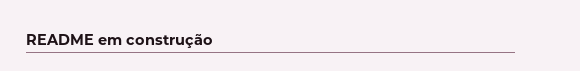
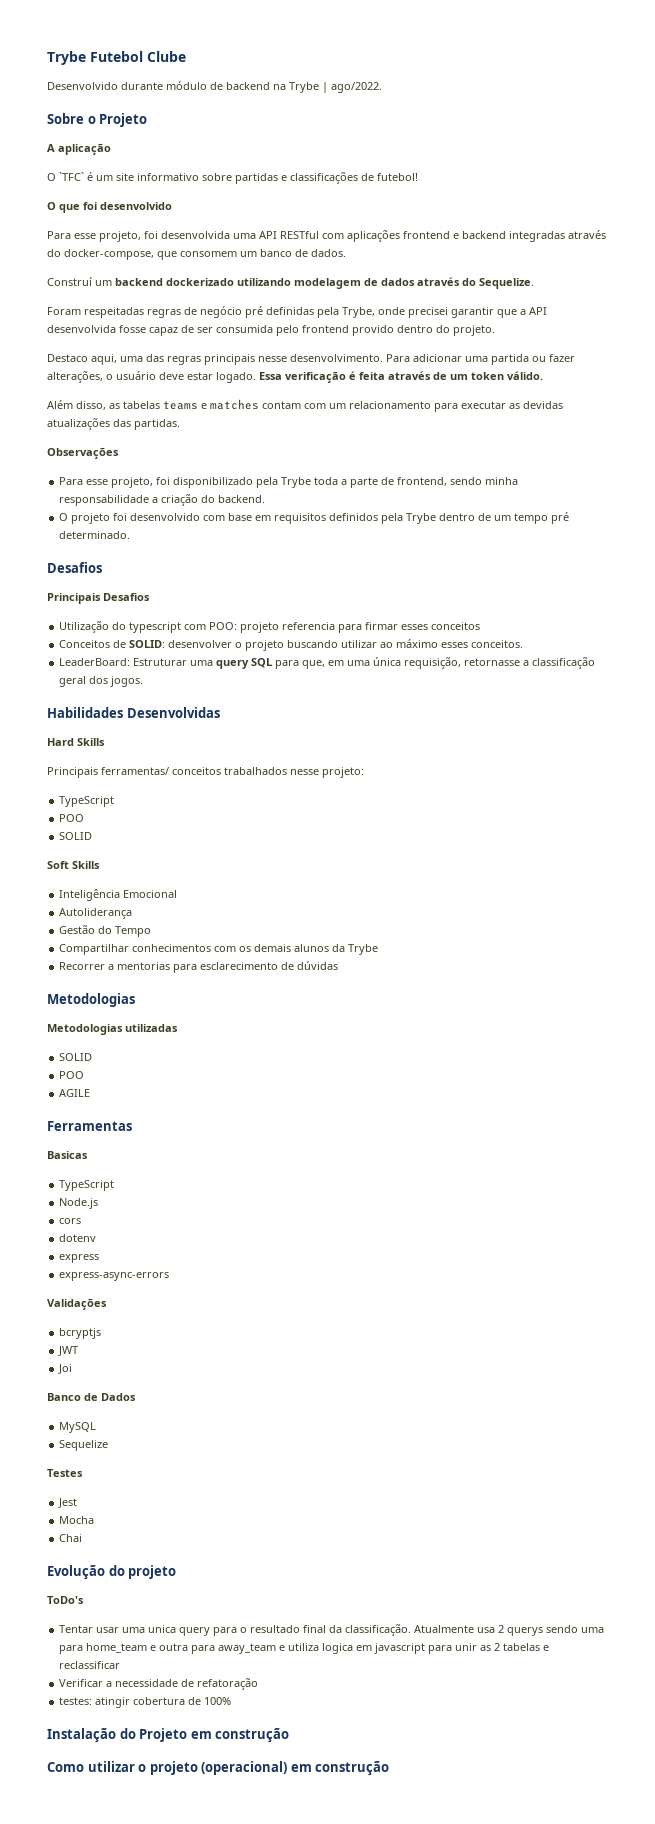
- README em construção
+ Trybe Futebol Clube
+ Desenvolvido durante módulo de backend na Trybe | ago/2022.
+ Sobre o Projeto
+ A aplicação
+ O `TFC` é um site informativo sobre partidas e classificações de futebol!
+ O que foi desenvolvido
+ Para esse projeto, foi desenvolvida uma API RESTful com aplicações frontend e backend integradas através do docker-compose, que consomem um banco de dados.
+ Construí um backend dockerizado utilizando modelagem de dados através do Sequelize.
+ Foram respeitadas regras de negócio pré definidas pela Trybe, onde precisei garantir que a API desenvolvida fosse capaz de ser consumida pelo frontend provido dentro do projeto.
+ Destaco aqui, uma das regras principais nesse desenvolvimento. Para adicionar uma partida ou fazer alterações, o usuário deve estar logado. Essa verificação é feita através de um token válido.
+ Além disso, as tabelas teams e matches contam com um relacionamento para executar as devidas atualizações das partidas.
+ Observações
+ Para esse projeto, foi disponibilizado pela Trybe toda a parte de frontend, sendo minha responsabilidade a criação do backend.
+ O projeto foi desenvolvido com base em requisitos definidos pela Trybe dentro de um tempo pré determinado.
+ Desafios
+ Principais Desafios
+ Utilização do typescript com POO: projeto referencia para firmar esses conceitos
+ Conceitos de SOLID: desenvolver o projeto buscando utilizar ao máximo esses conceitos.
+ LeaderBoard: Estruturar uma query SQL para que, em uma única requisição, retornasse a classificação geral dos jogos.
+ Habilidades Desenvolvidas
+ Hard Skills
+ Principais ferramentas/ conceitos trabalhados nesse projeto:
+ TypeScript
+ POO
+ SOLID
+ Soft Skills
+ Inteligência Emocional
+ Autoliderança
+ Gestão do Tempo
+ Compartilhar conhecimentos com os demais alunos da Trybe
+ Recorrer a mentorias para esclarecimento de dúvidas
+ Metodologias
+ Metodologias utilizadas
+ SOLID
+ POO
+ AGILE
+ Ferramentas
+ Basicas
+ TypeScript
+ Node.js
+ cors
+ dotenv
+ express
+ express-async-errors
+ Validações
+ bcryptjs
+ JWT
+ Joi
+ Banco de Dados
+ MySQL
+ Sequelize
+ Testes
+ Jest
+ Mocha
+ Chai
+ Evolução do projeto
+ ToDo's
+ Tentar usar uma unica query para o resultado final da classificação. Atualmente usa 2 querys sendo uma para home_team e outra para away_team e utiliza logica em javascript para unir as 2 tabelas e reclassificar
+ Verificar a necessidade de refatoração
+ testes: atingir cobertura de 100%
+ Instalação do Projeto em construção
+ Como utilizar o projeto (operacional) em construção

